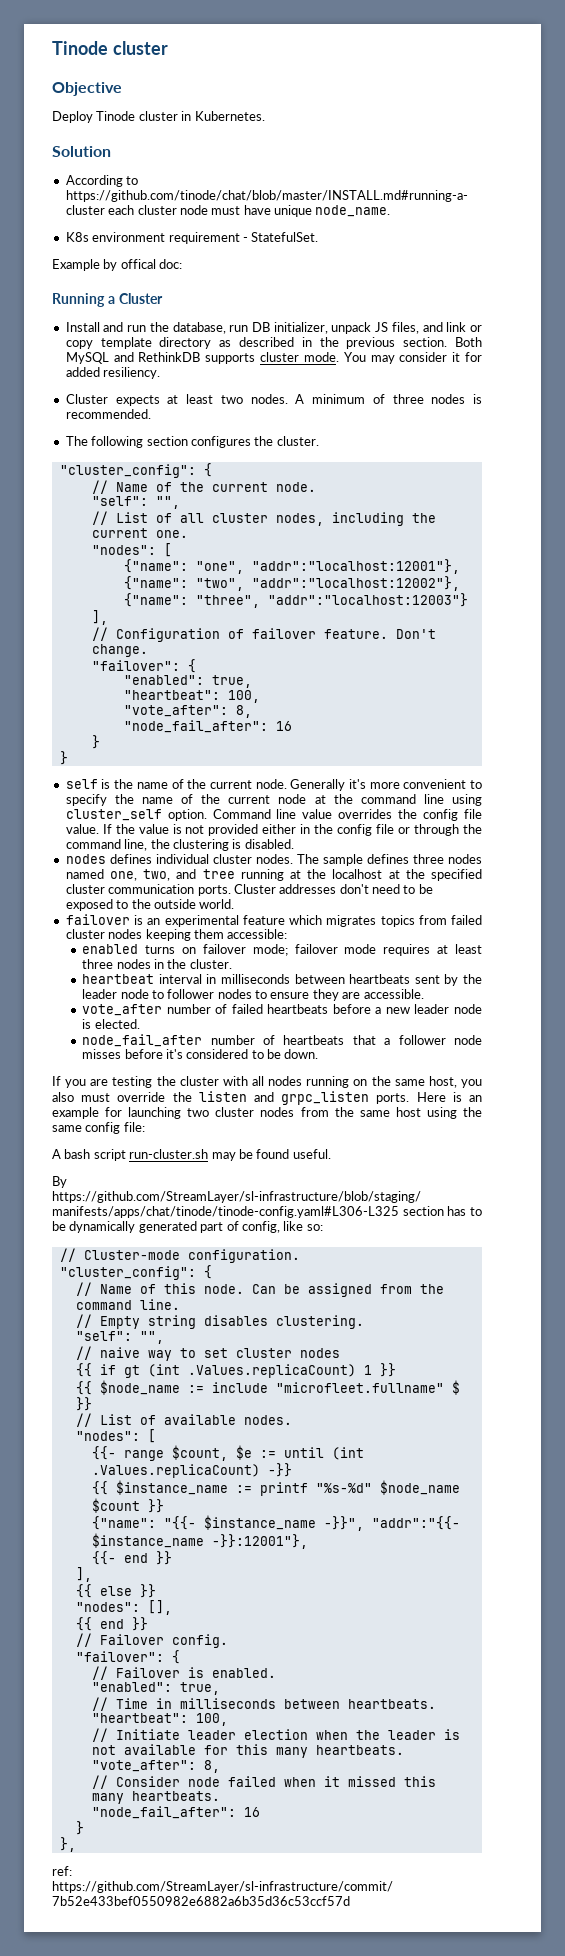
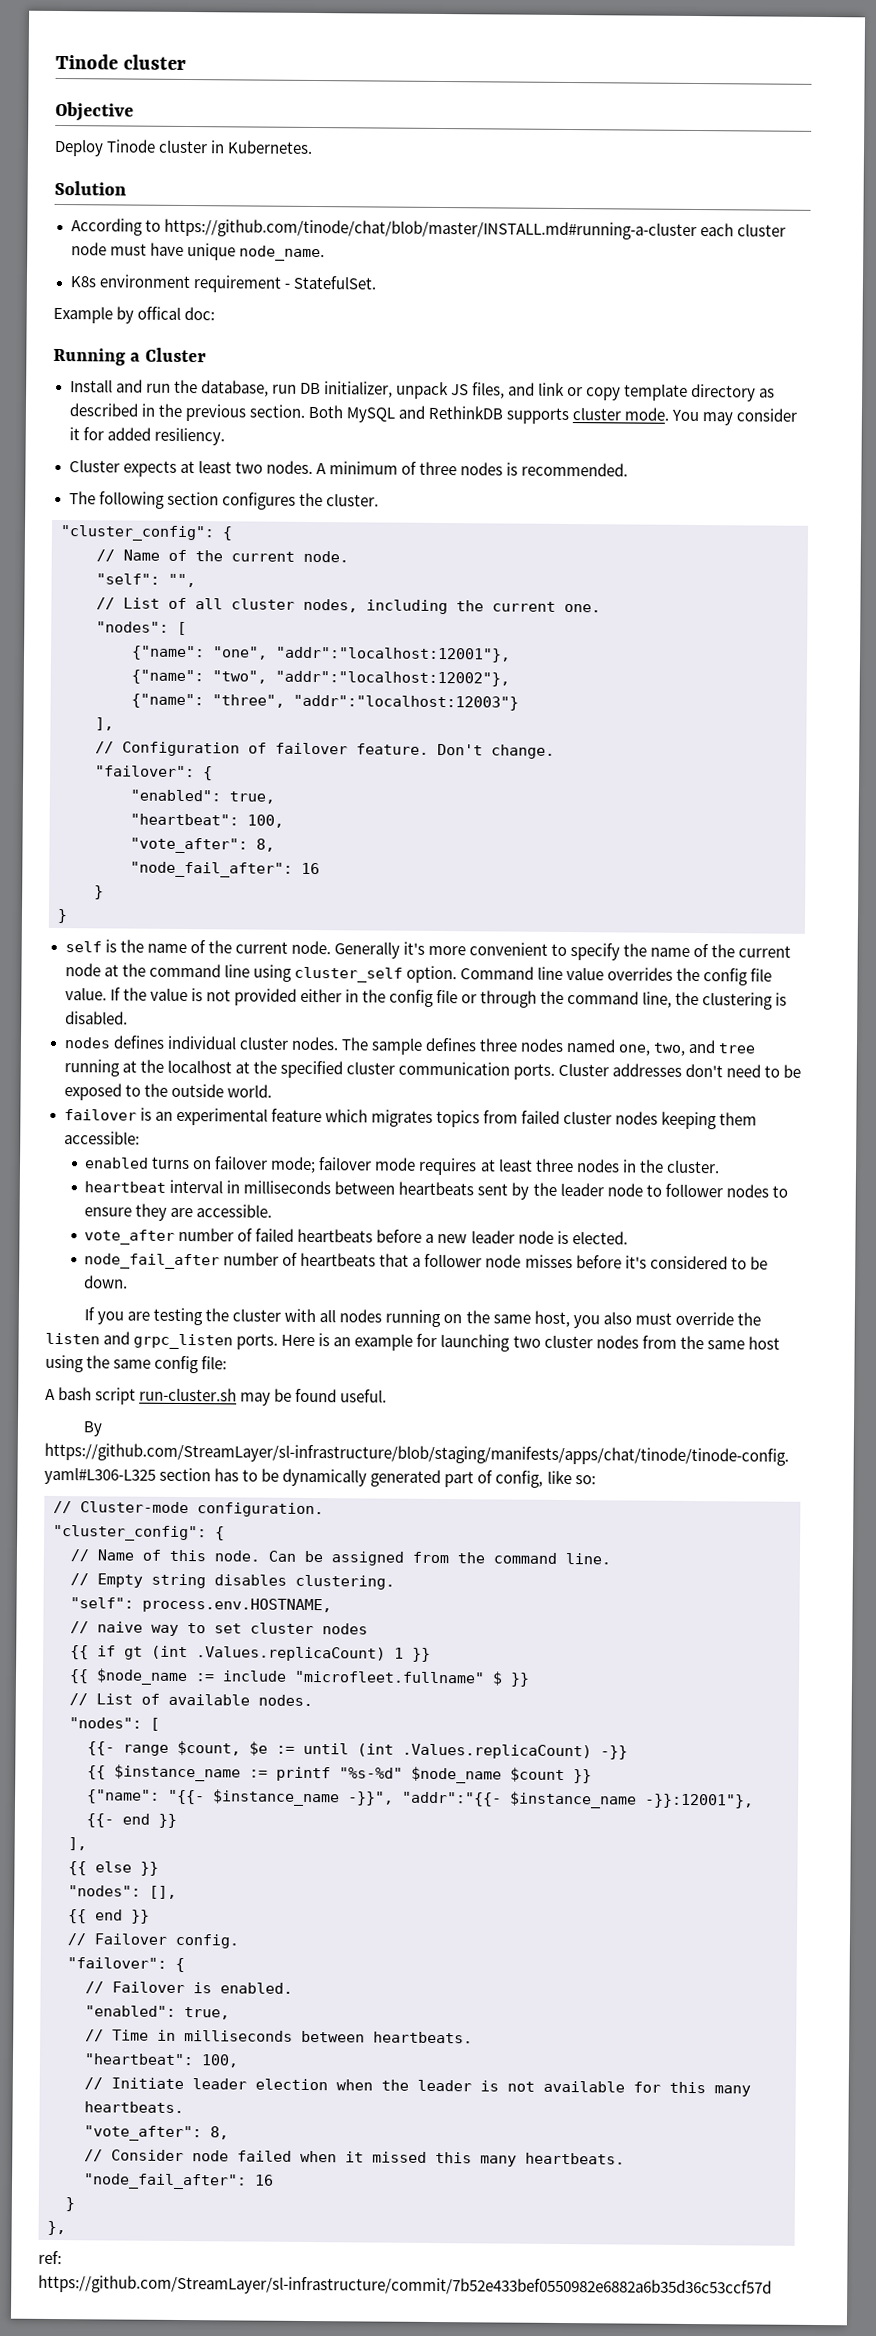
  // Empty string disables clustering.
- "self": "",
+ "self": process.env.HOSTNAME,

